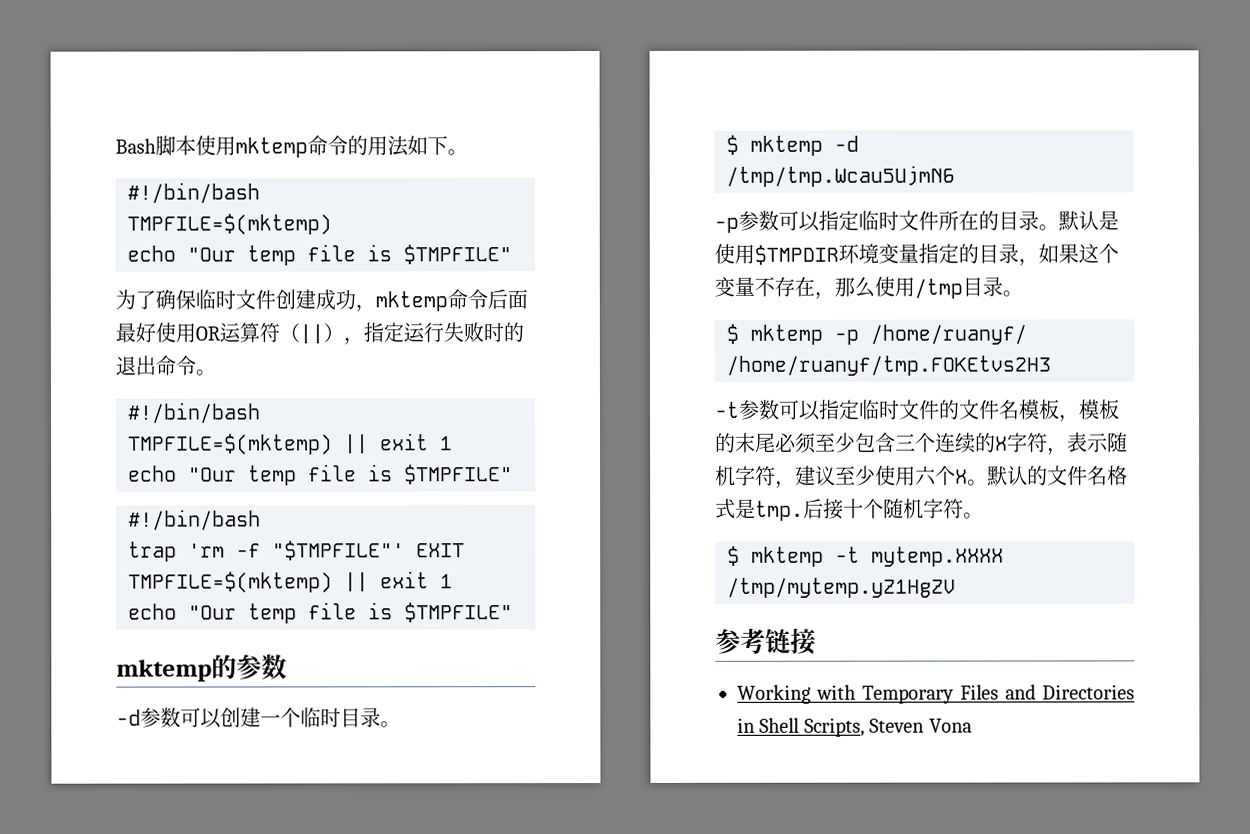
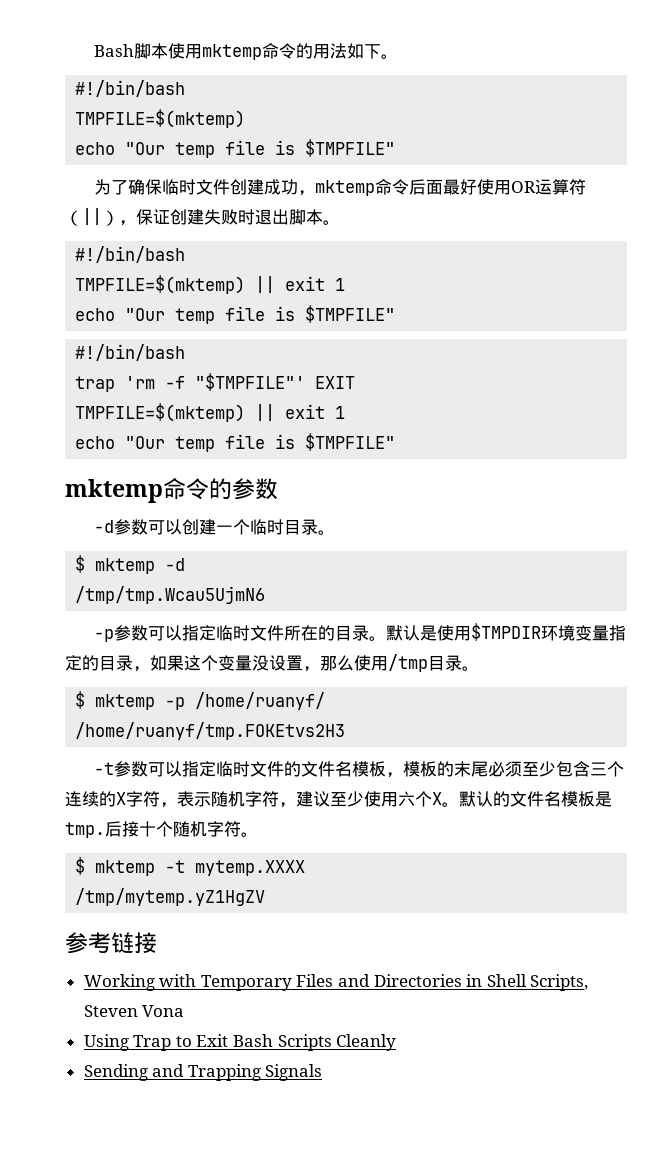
- 为了确保临时文件创建成功，mktemp命令后面最好使用OR运算符（||），指定运行失败时的退出命令。
+ 为了确保临时文件创建成功，mktemp命令后面最好使用OR运算符（||），保证创建失败时退出脚本。
- mktemp的参数
+ mktemp命令的参数
- 默认是使用$TMPDIR环境变量指定的目录，如果这个变量不存在，那么使用/tmp目录。
+ 默认是使用$TMPDIR环境变量指定的目录，如果这个变量没设置，那么使用/tmp目录。
- 默认的文件名格式是tmp.
+ 默认的文件名模板是tmp.
+ Using Trap to Exit Bash Scripts Cleanly
+ Sending and Trapping Signals

